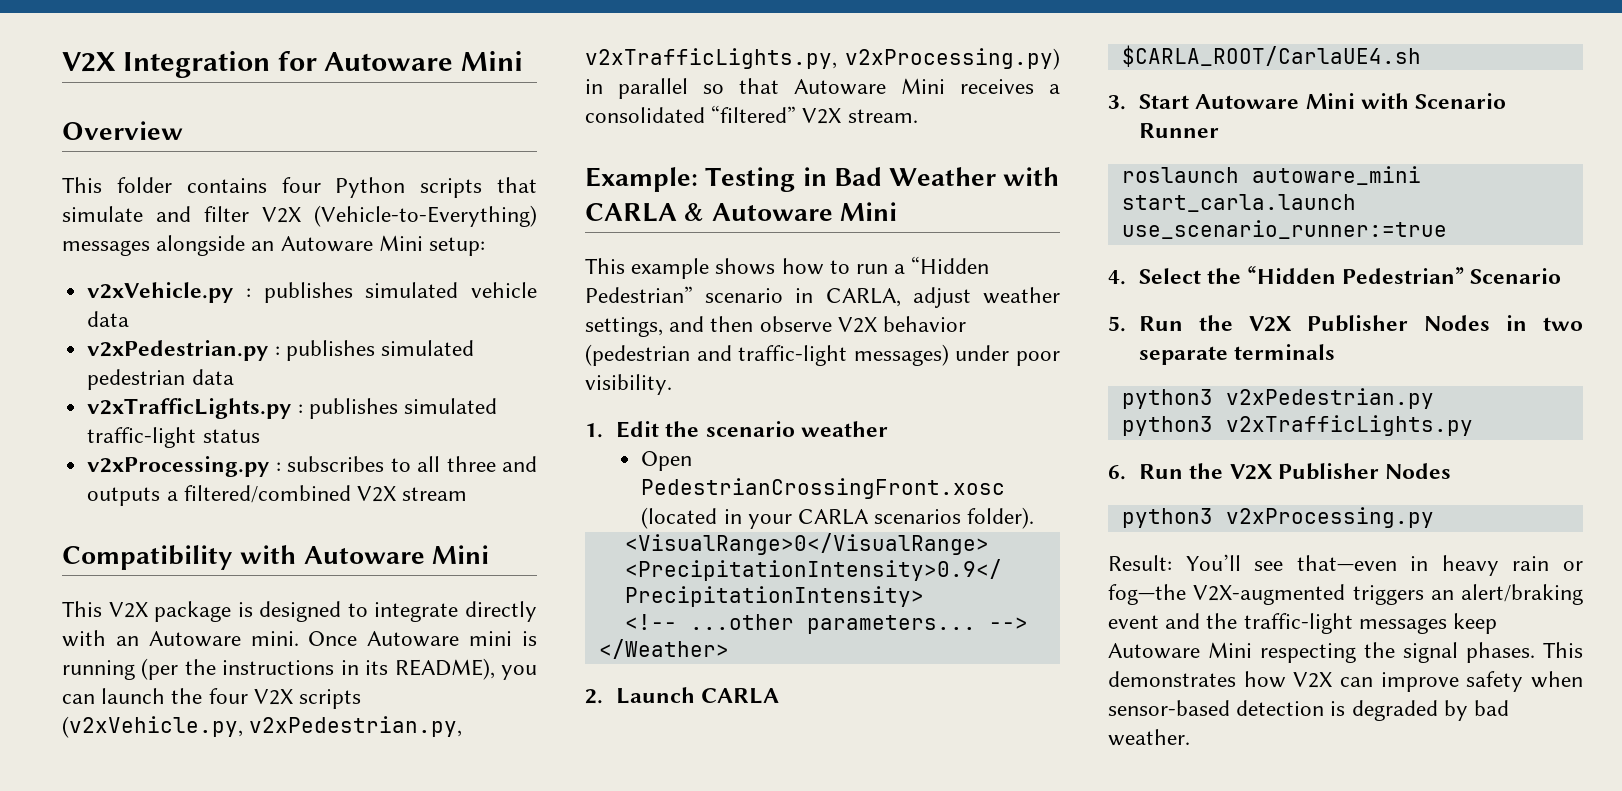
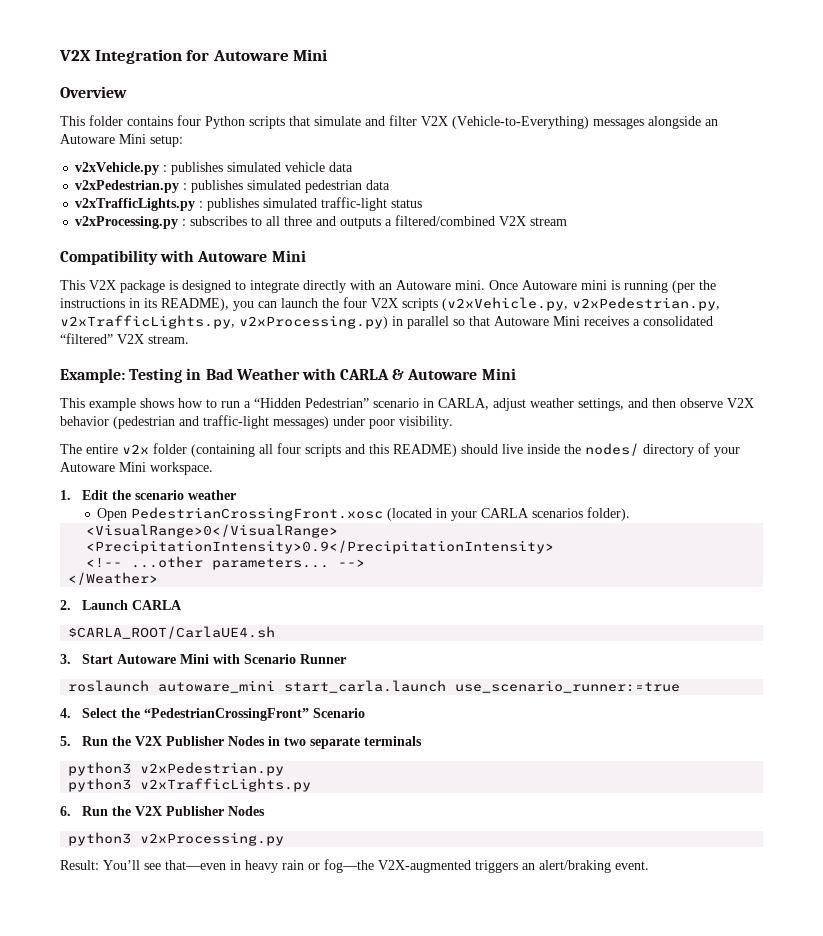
+ The entire v2x folder (containing all four scripts and this README) should live inside the nodes/ directory of your Autoware Mini workspace.
- 4. Select the “Hidden Pedestrian” Scenario
+ 4. Select the “PedestrianCrossingFront” Scenario
- Result: You’ll see that—even in heavy rain or fog—the V2X‐augmented triggers an alert/braking event and the traffic‐light messages keep Autoware Mini respecting the signal phases. This demonstrates how V2X can improve safety when sensor-based detection is degraded by bad weather.
+ Result: You’ll see that—even in heavy rain or fog—the V2X‐augmented triggers an alert/braking event.

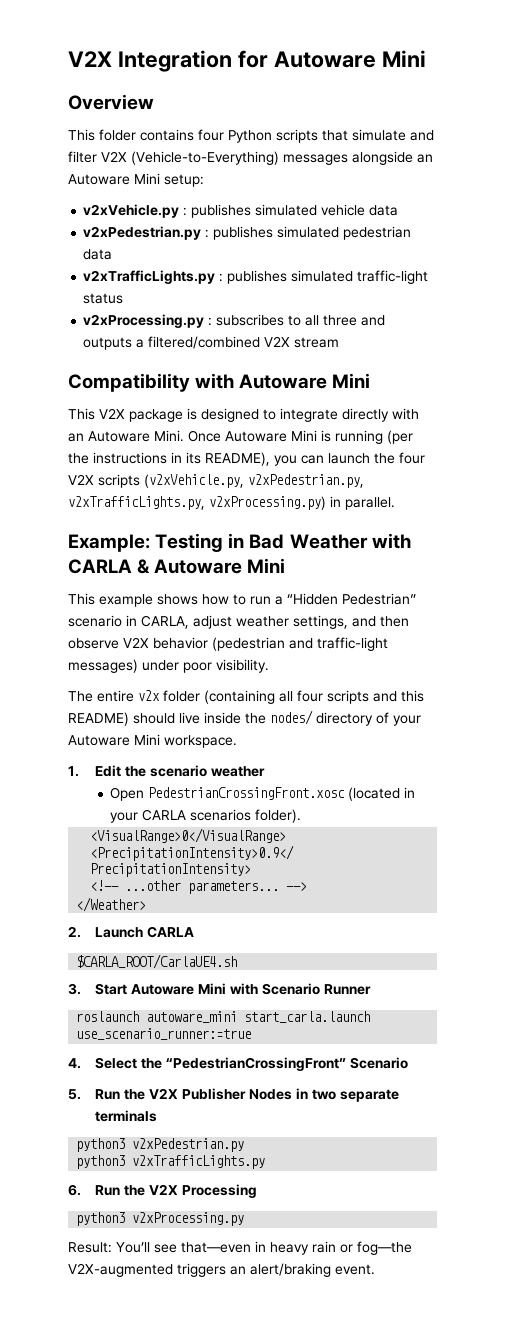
- This V2X package is designed to integrate directly with an Autoware mini.
+ This V2X package is designed to integrate directly with an Autoware Mini.
- Once Autoware mini is running (per the instructions in its README), you can launch the four V2X scripts (v2xVehicle.py, v2xPedestrian.py, v2xTrafficLights.py, v2xProcessing.py) in parallel so that Autoware Mini receives a consolidated “filtered” V2X stream.
+ Once Autoware Mini is running (per the instructions in its README), you can launch the four V2X scripts (v2xVehicle.py, v2xPedestrian.py, v2xTrafficLights.py, v2xProcessing.py) in parallel.
- 6. Run the V2X Publisher Nodes
+ 6. Run the V2X Processing

